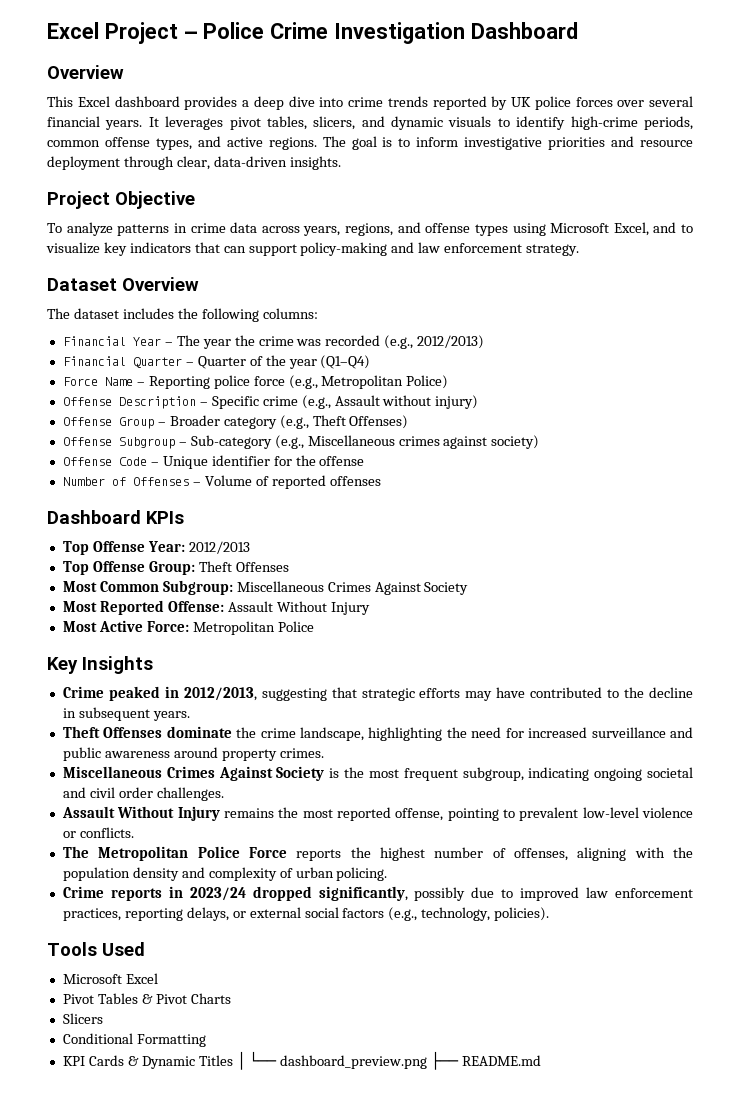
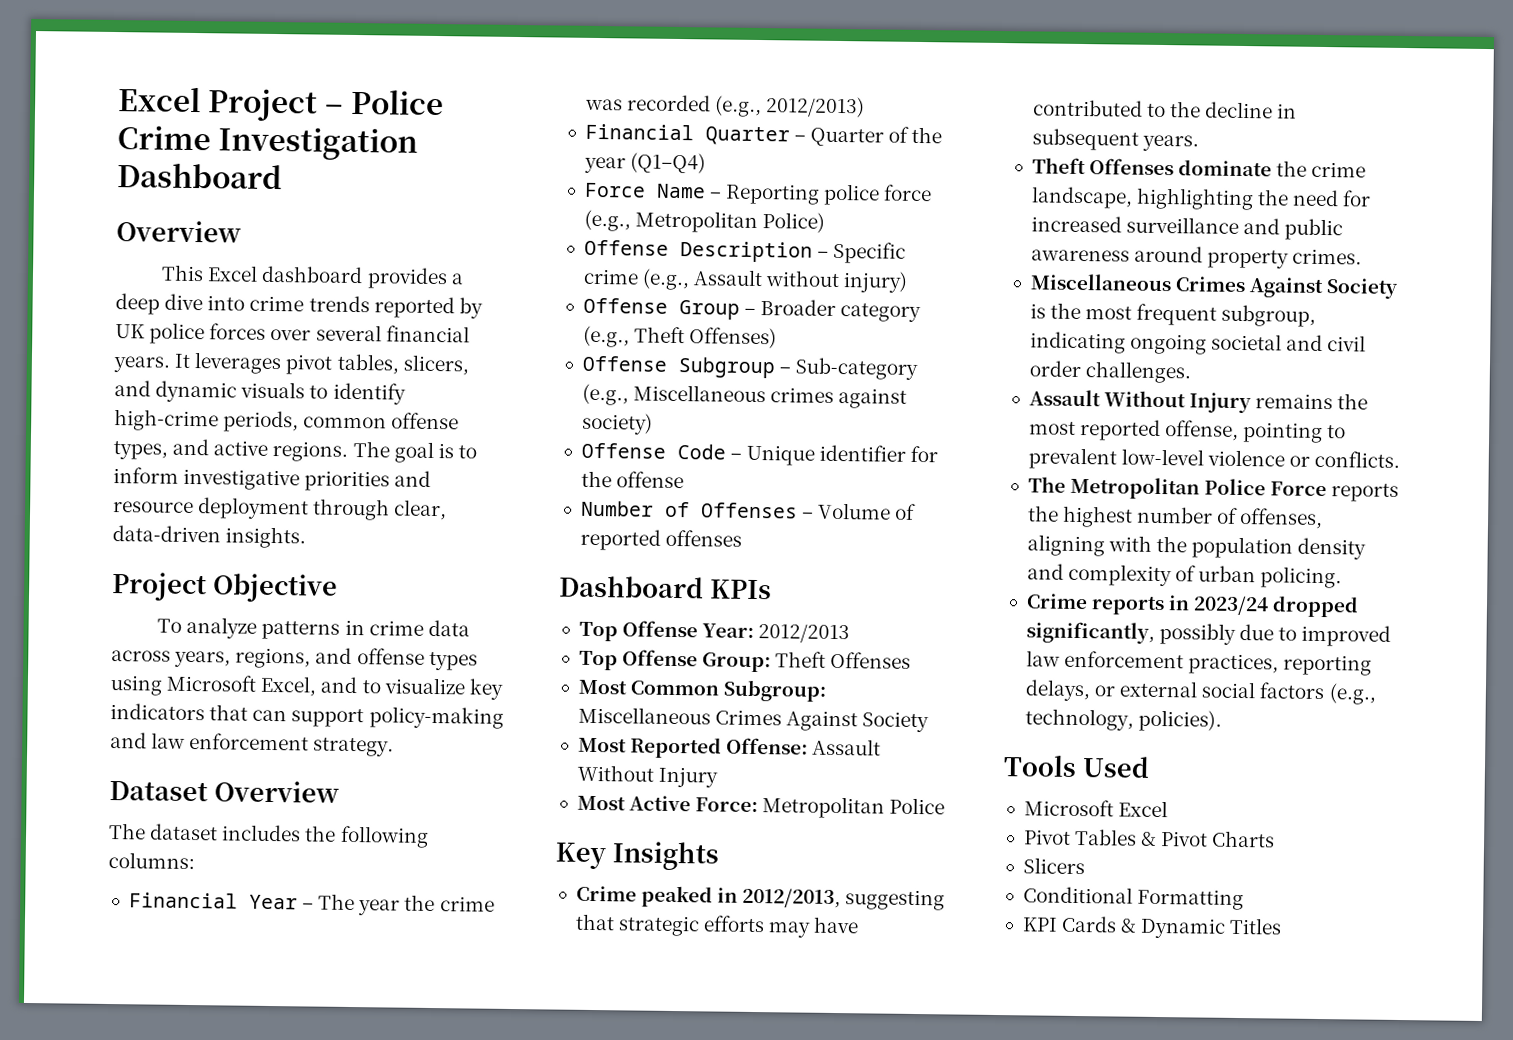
- KPI Cards & Dynamic Titles │ └── dashboard_preview.png ├── README.md
+ KPI Cards & Dynamic Titles

